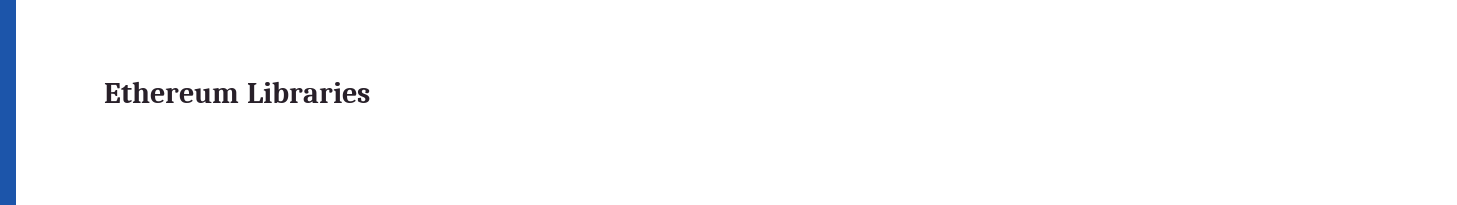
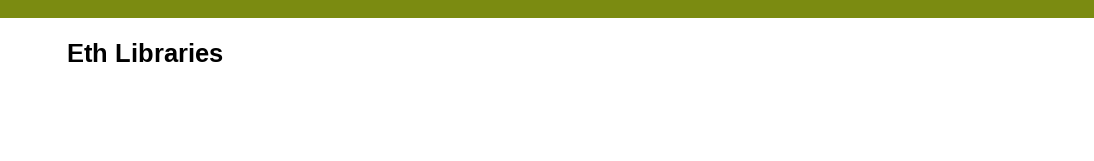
- Ethereum Libraries
+ Eth Libraries

